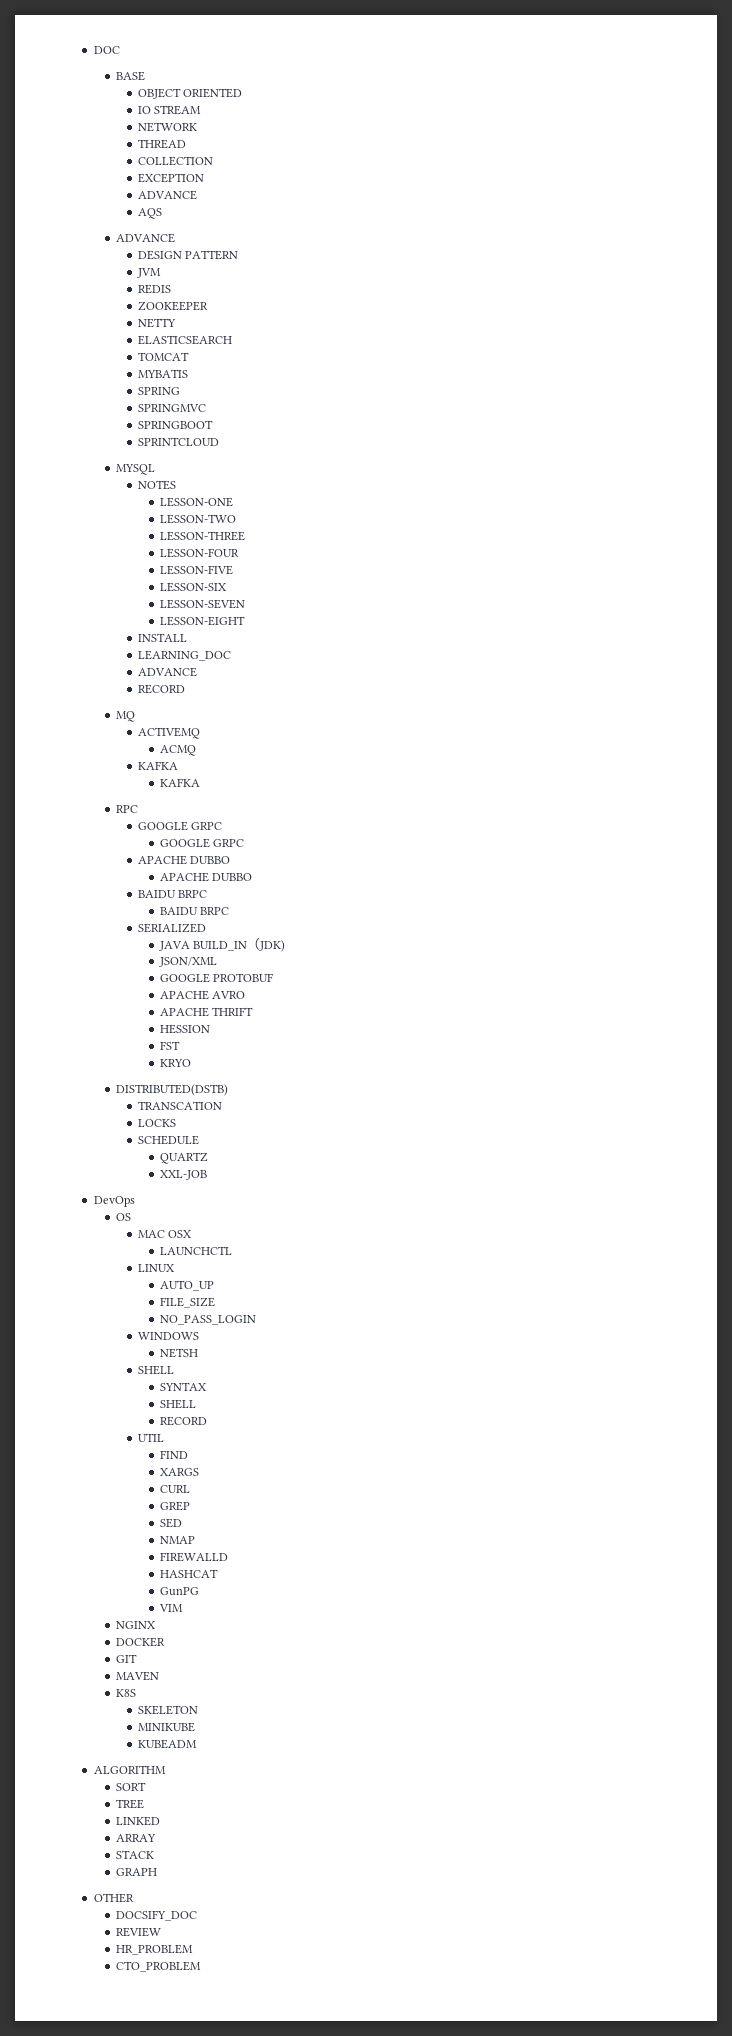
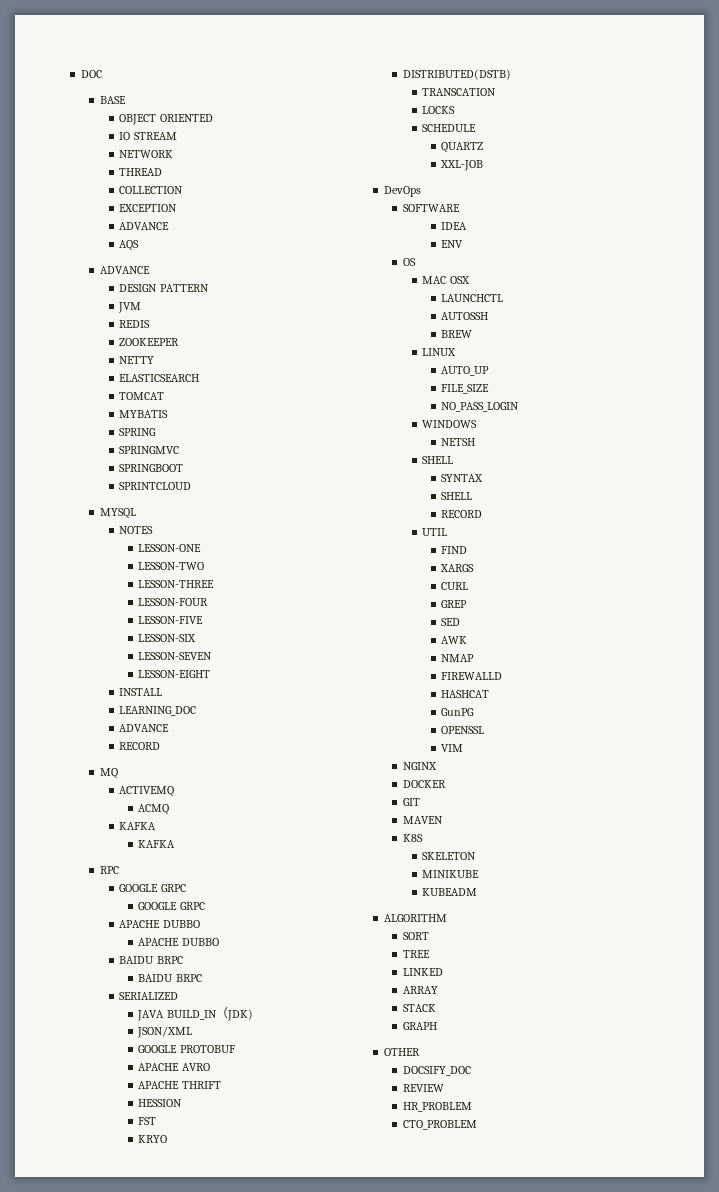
+ SOFTWARE
+ IDEA
+ ENV
+ AUTOSSH
+ BREW
+ AWK
+ OPENSSL

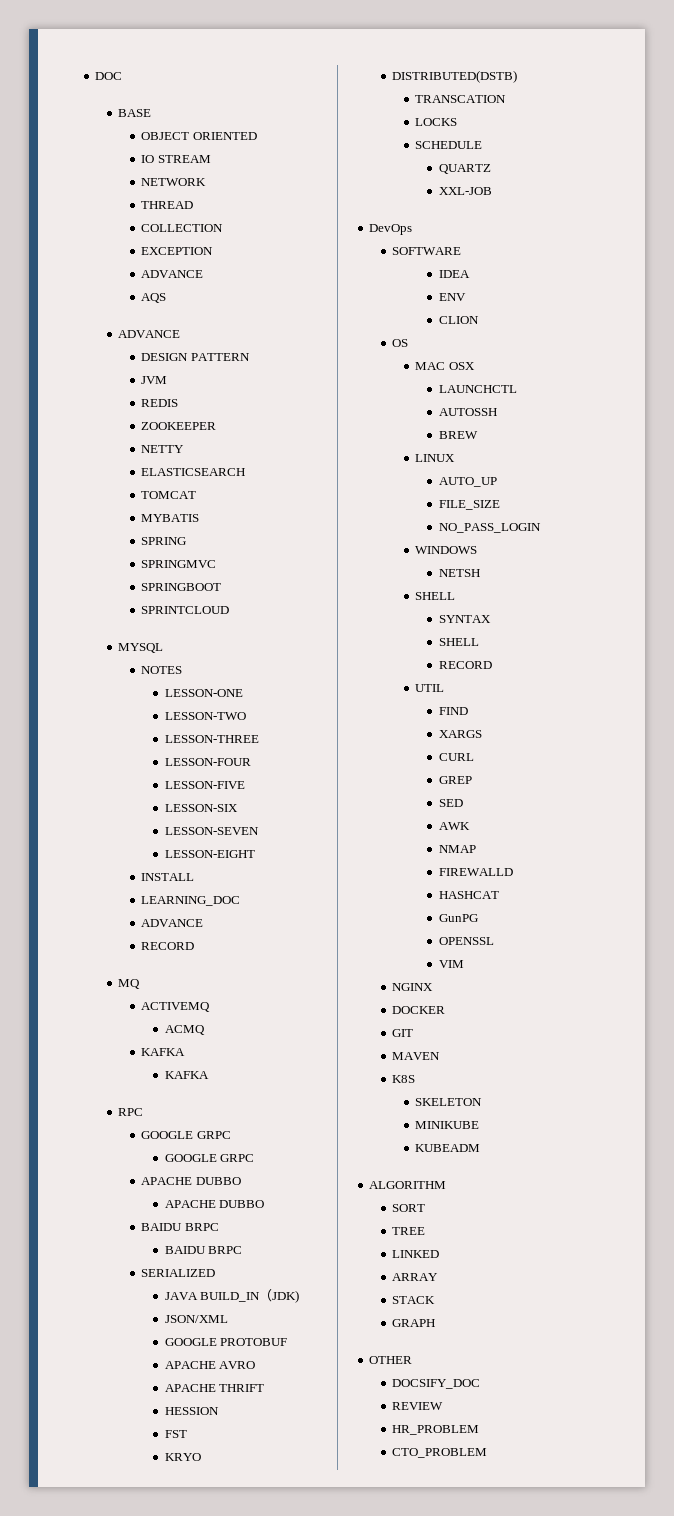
+ CLION

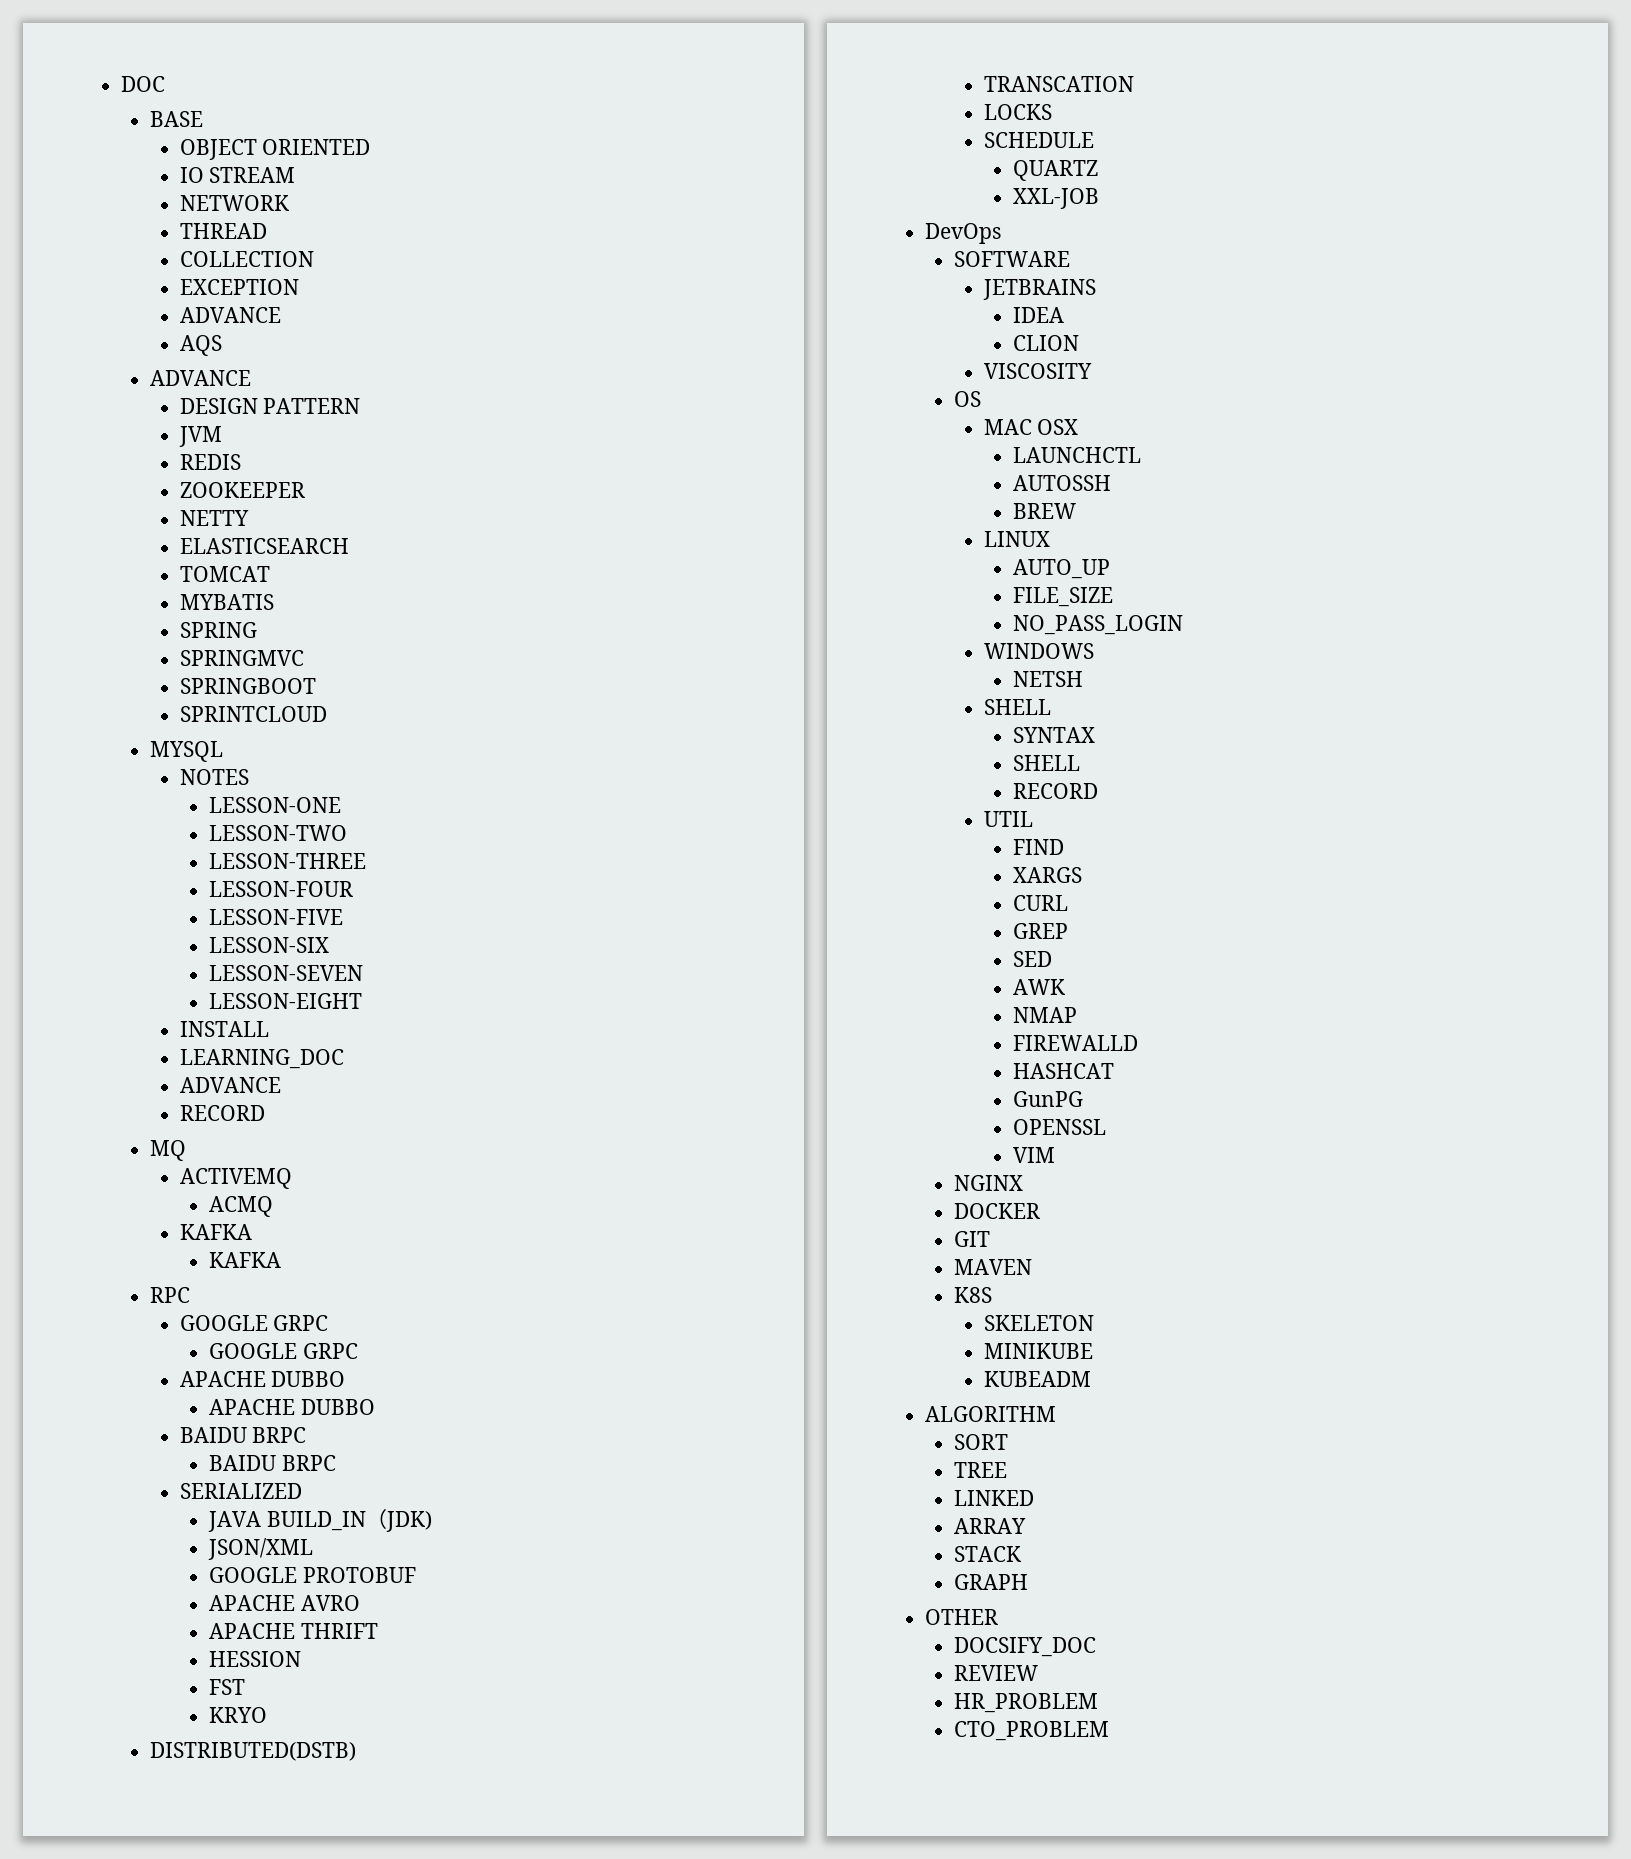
+ JETBRAINS
- ENV
  CLION
+ VISCOSITY

